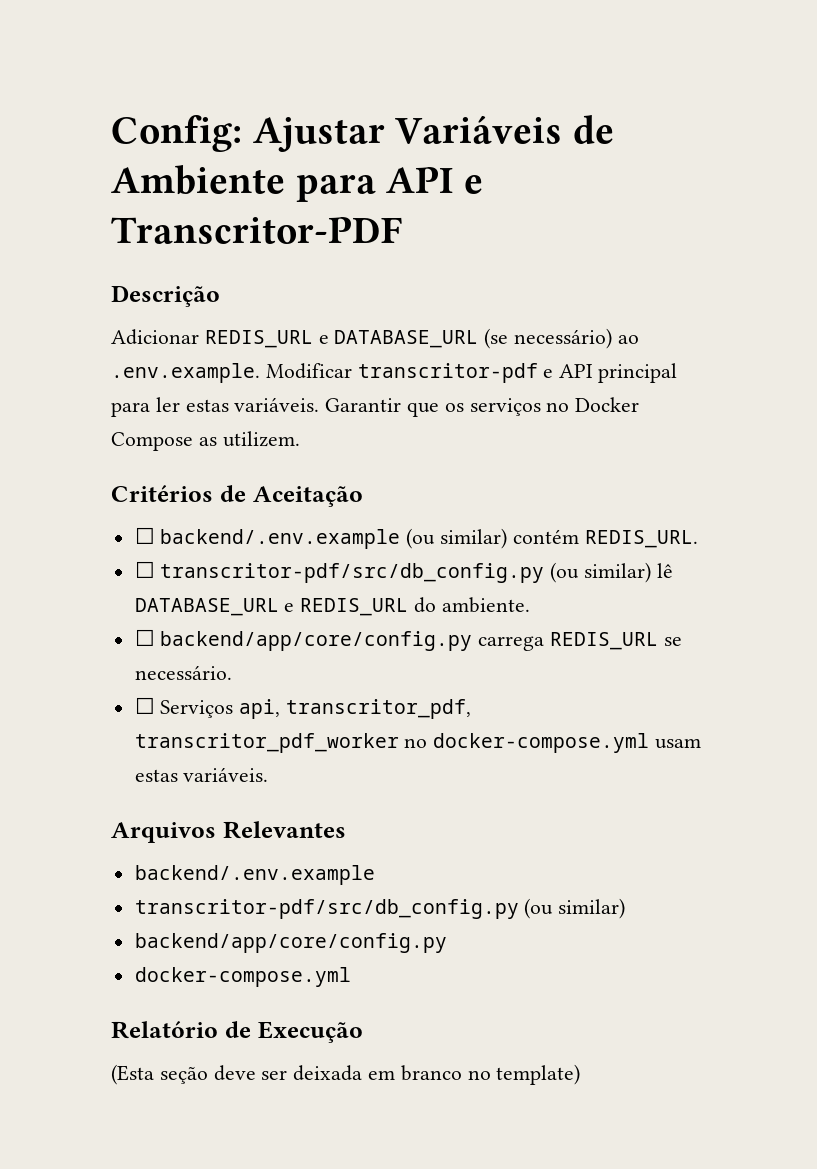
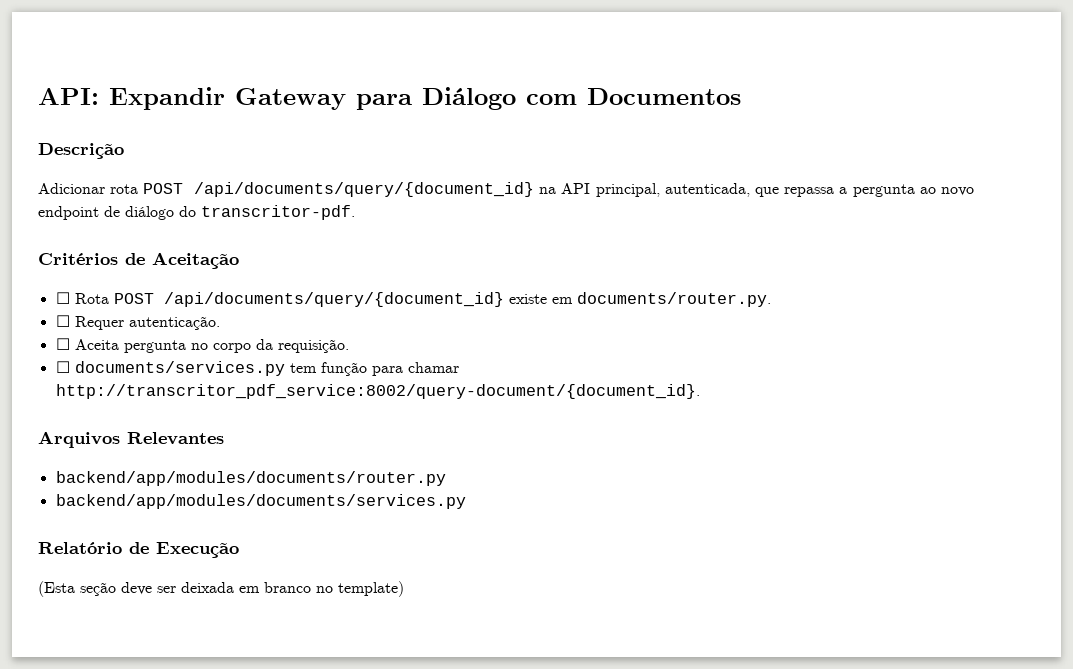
- Config: Ajustar Variáveis de Ambiente para API e Transcritor-PDF
+ API: Expandir Gateway para Diálogo com Documentos
  Descrição
- Adicionar REDIS_URL e DATABASE_URL (se necessário) ao .env.example. Modificar transcritor-pdf e API principal para ler estas variáveis. Garantir que os serviços no Docker Compose as utilizem.
+ Adicionar rota POST /api/documents/query/{document_id} na API principal, autenticada, que repassa a pergunta ao novo endpoint de diálogo do transcritor-pdf.
  Critérios de Aceitação
- ☐ backend/.env.example (ou similar) contém REDIS_URL.
- ☐ transcritor-pdf/src/db_config.py (ou similar) lê DATABASE_URL e REDIS_URL do ambiente.
- ☐ backend/app/core/config.py carrega REDIS_URL se necessário.
- ☐ Serviços api, transcritor_pdf, transcritor_pdf_worker no docker-compose.yml usam estas variáveis.
+ ☐ Rota POST /api/documents/query/{document_id} existe em documents/router.py.
+ ☐ Requer autenticação.
+ ☐ Aceita pergunta no corpo da requisição.
+ ☐ documents/services.py tem função para chamar http://transcritor_pdf_service:8002/query-document/{document_id}.
  Arquivos Relevantes
- backend/.env.example
- transcritor-pdf/src/db_config.py (ou similar)
- backend/app/core/config.py
- docker-compose.yml
+ backend/app/modules/documents/router.py
+ backend/app/modules/documents/services.py

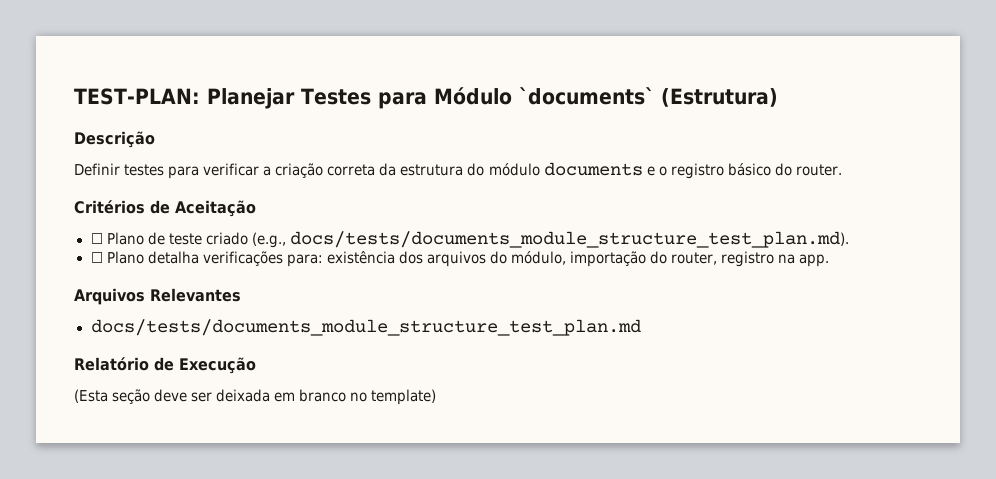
- API: Expandir Gateway para Diálogo com Documentos
+ TEST-PLAN: Planejar Testes para Módulo `documents` (Estrutura)
  Descrição
- Adicionar rota POST /api/documents/query/{document_id} na API principal, autenticada, que repassa a pergunta ao novo endpoint de diálogo do transcritor-pdf.
+ Definir testes para verificar a criação correta da estrutura do módulo documents e o registro básico do router.
  Critérios de Aceitação
- ☐ Rota POST /api/documents/query/{document_id} existe em documents/router.py.
- ☐ Requer autenticação.
- ☐ Aceita pergunta no corpo da requisição.
- ☐ documents/services.py tem função para chamar http://transcritor_pdf_service:8002/query-document/{document_id}.
+ ☐ Plano de teste criado (e.g., docs/tests/documents_module_structure_test_plan.md).
+ ☐ Plano detalha verificações para: existência dos arquivos do módulo, importação do router, registro na app.
- backend/app/modules/documents/router.py
- backend/app/modules/documents/services.py
+ docs/tests/documents_module_structure_test_plan.md

